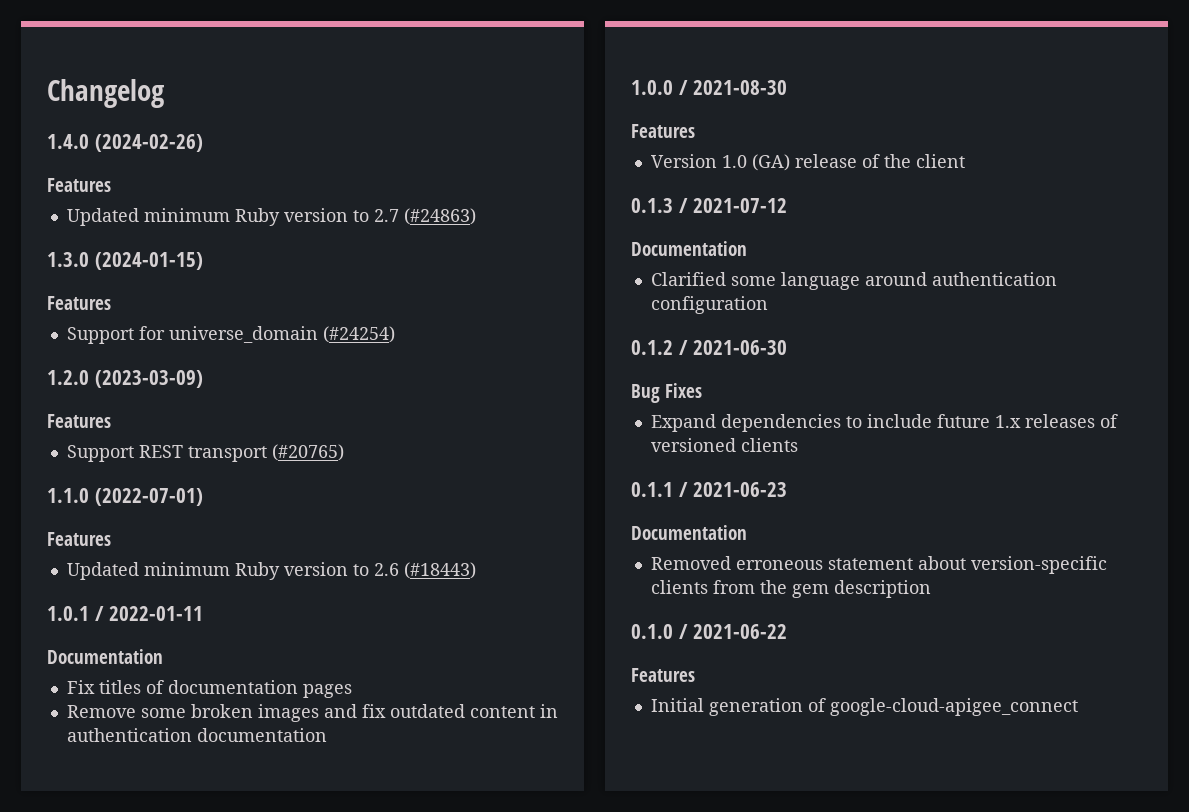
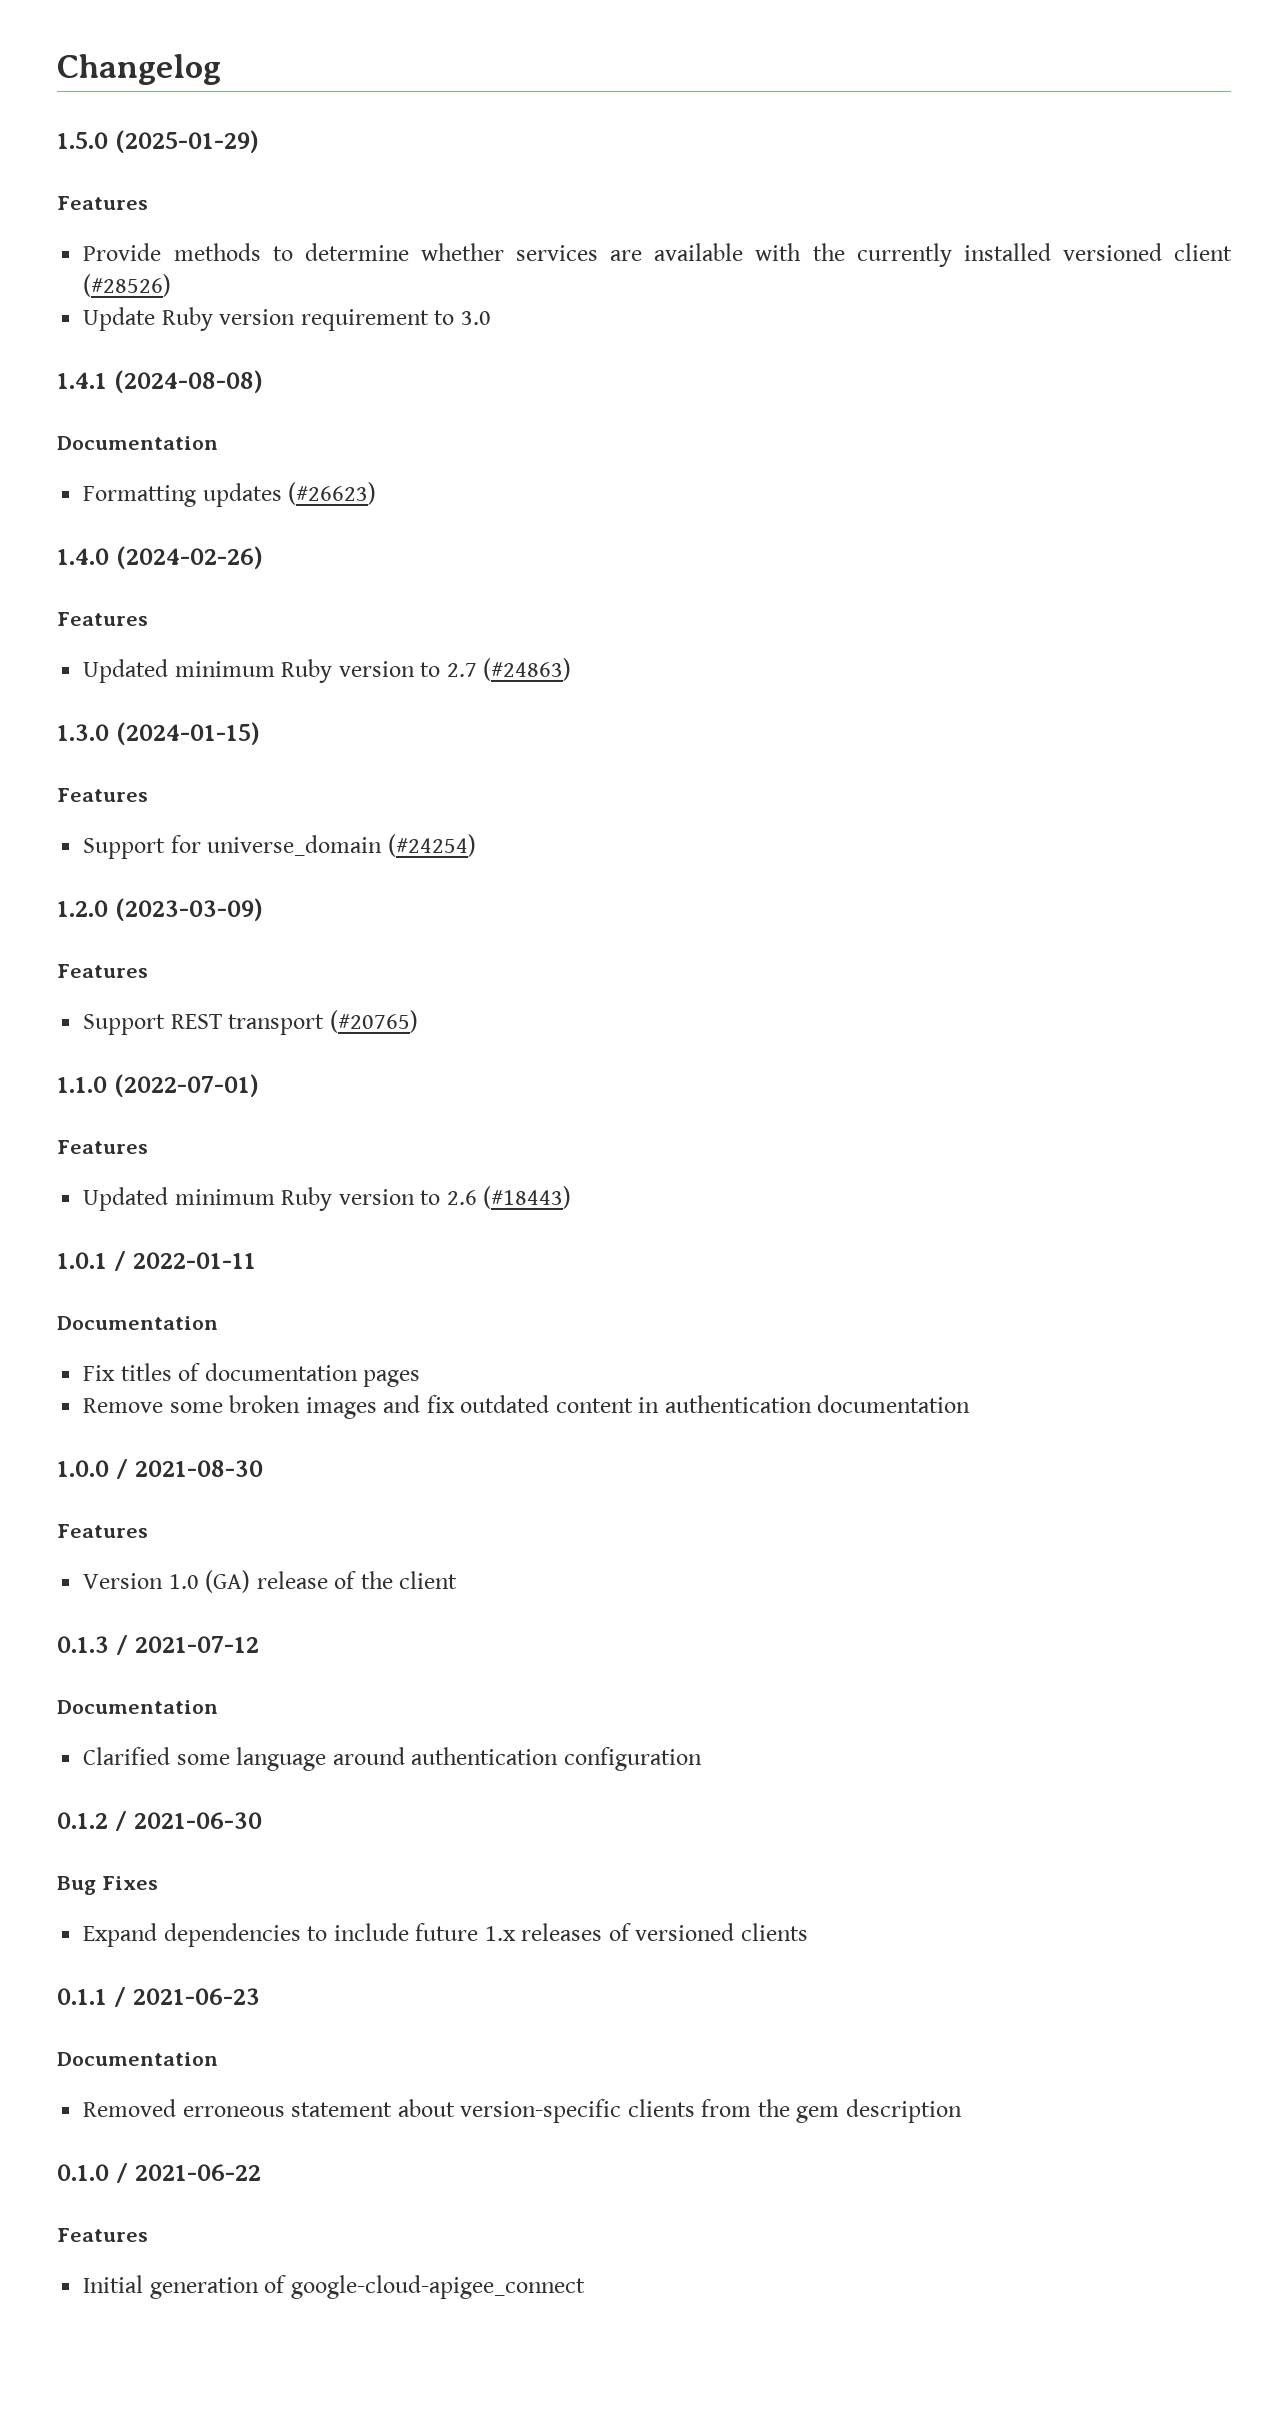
+ 1.5.0 (2025-01-29)
+ Features
+ Provide methods to determine whether services are available with the currently installed versioned client (#28526)
+ Update Ruby version requirement to 3.0
+ 1.4.1 (2024-08-08)
+ Documentation
+ Formatting updates (#26623)

